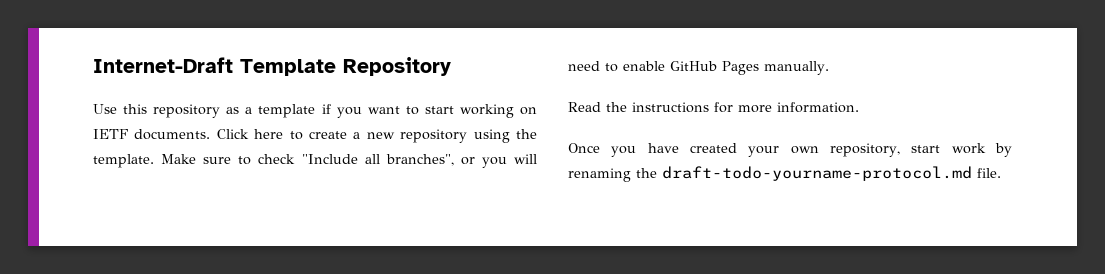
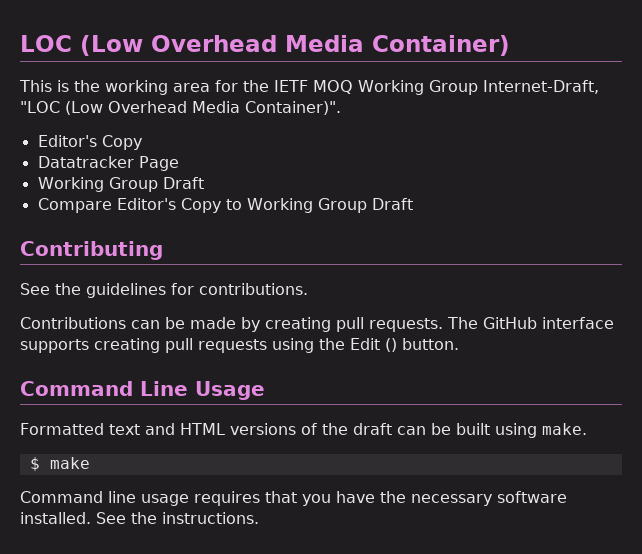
- Internet-Draft Template Repository
- Use this repository as a template if you want to start working on IETF documents. Click here to create a new repository using the template. Make sure to check "Include all branches", or you will need to enable GitHub Pages manually.
- Read the instructions for more information.
- Once you have created your own repository, start work by renaming the draft-todo-yourname-protocol.md file.
+ LOC (Low Overhead Media Container)
+ This is the working area for the IETF MOQ Working Group Internet-Draft, "LOC (Low Overhead Media Container)".
+ Editor's Copy
+ Datatracker Page
+ Working Group Draft
+ Compare Editor's Copy to Working Group Draft
+ Contributing
+ See the guidelines for contributions.
+ Contributions can be made by creating pull requests. The GitHub interface supports creating pull requests using the Edit () button.
+ Command Line Usage
+ Formatted text and HTML versions of the draft can be built using make.
+ $ make
+ Command line usage requires that you have the necessary software installed. See the instructions.

